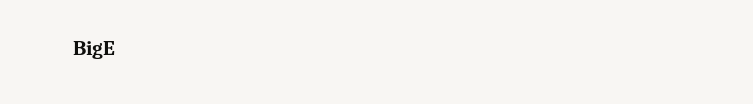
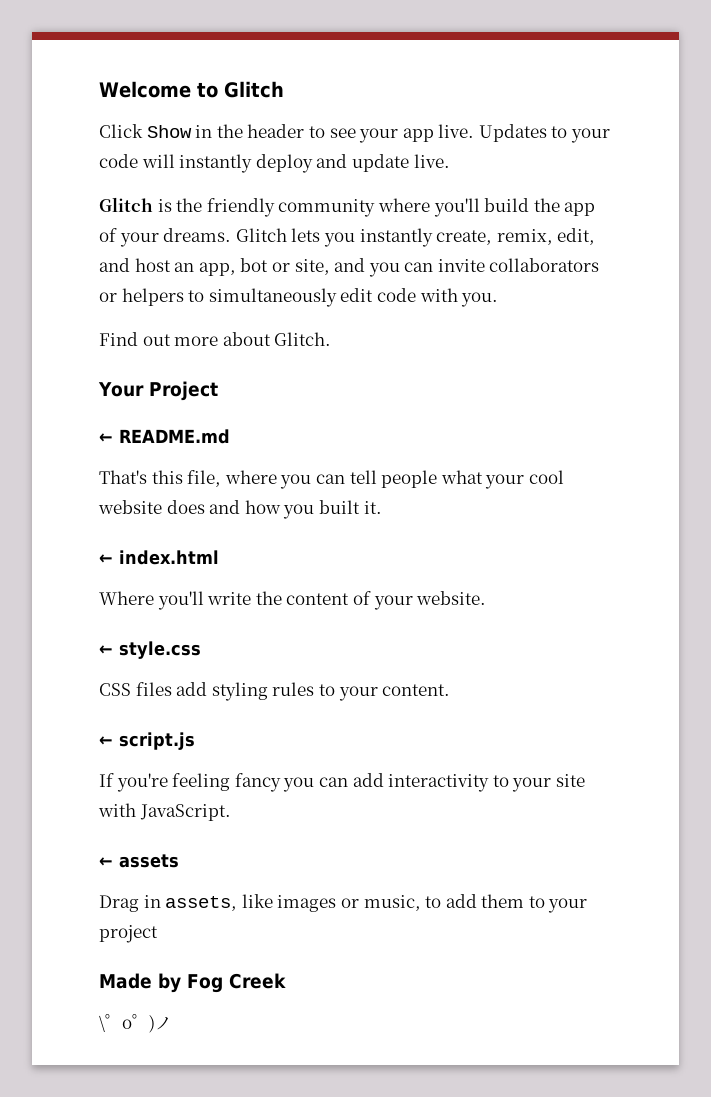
- BigE
+ Welcome to Glitch
+ Click Show in the header to see your app live. Updates to your code will instantly deploy and update live.
+ Glitch is the friendly community where you'll build the app of your dreams. Glitch lets you instantly create, remix, edit, and host an app, bot or site, and you can invite collaborators or helpers to simultaneously edit code with you.
+ Find out more about Glitch.
+ Your Project
+ ← README.md
+ That's this file, where you can tell people what your cool website does and how you built it.
+ ← index.html
+ Where you'll write the content of your website.
+ ← style.css
+ CSS files add styling rules to your content.
+ ← script.js
+ If you're feeling fancy you can add interactivity to your site with JavaScript.
+ ← assets
+ Drag in assets, like images or music, to add them to your project
+ Made by Fog Creek
+ \゜o゜)ノ

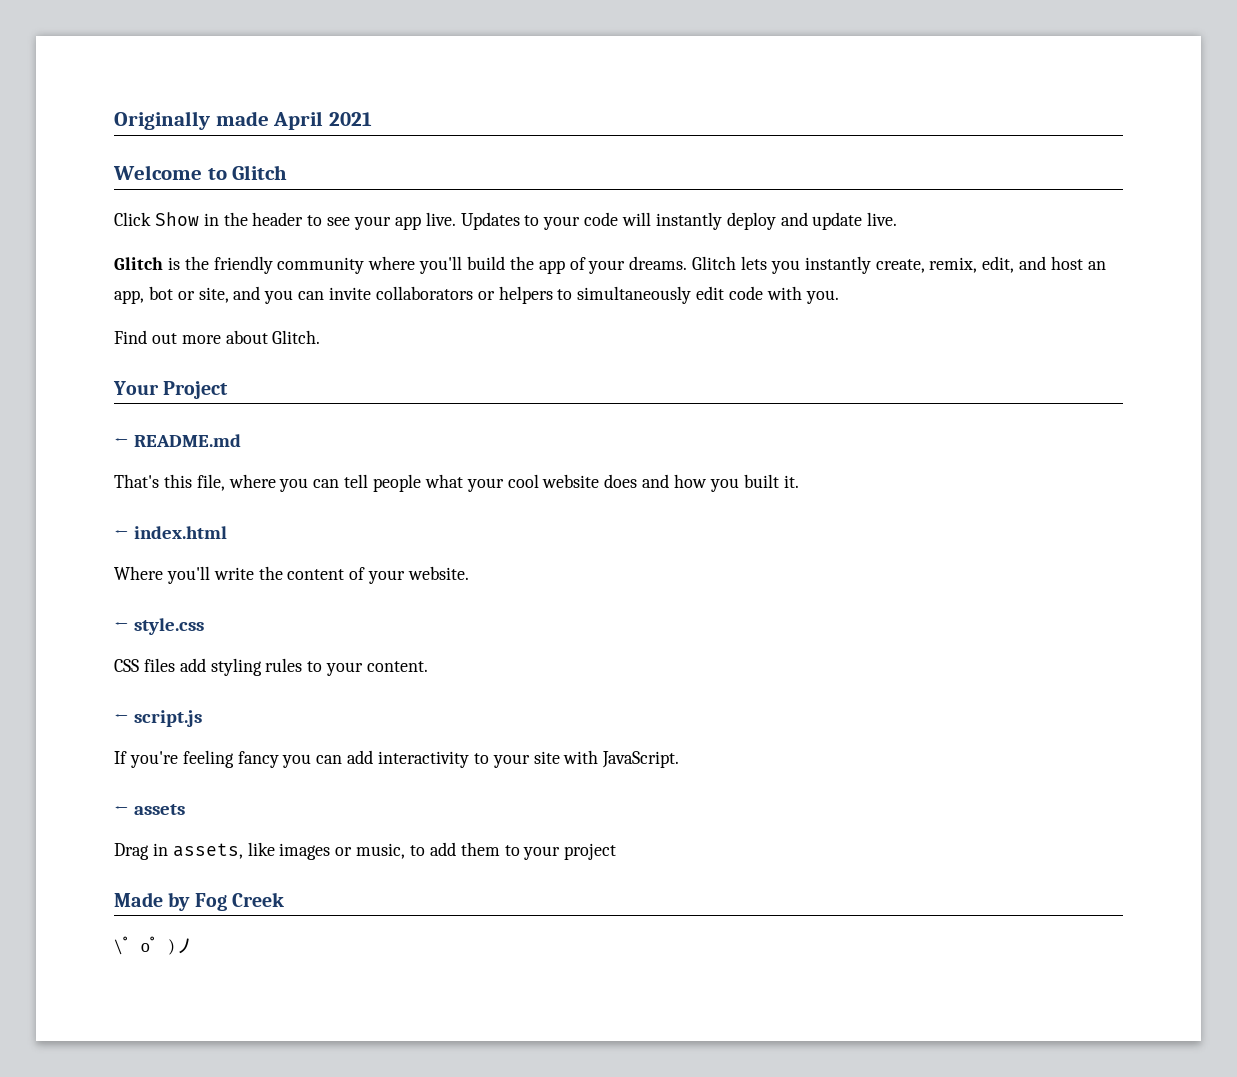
+ Originally made April 2021

